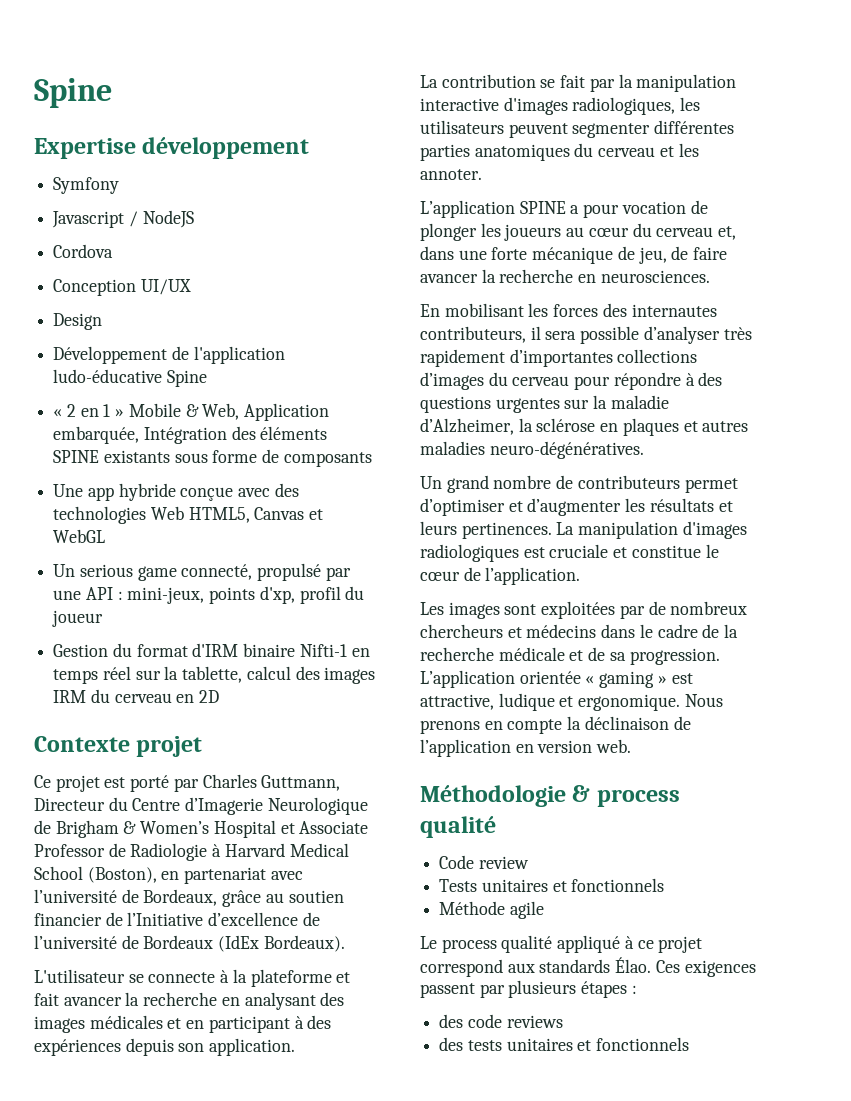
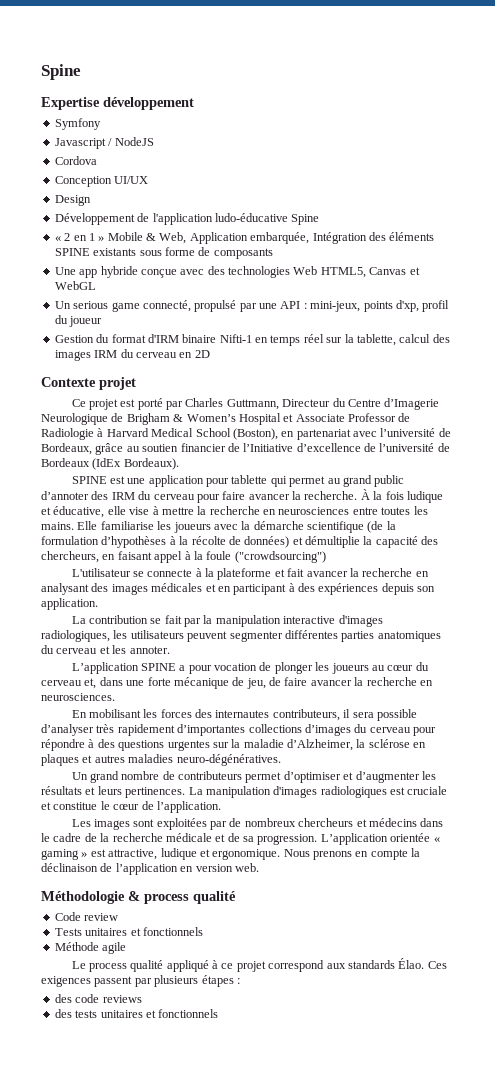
+ SPINE est une application pour tablette qui permet au grand public d’annoter des IRM du cerveau pour faire avancer la recherche. À la fois ludique et éducative, elle vise à mettre la recherche en neurosciences entre toutes les mains. Elle familiarise les joueurs avec la démarche scientifique (de la formulation d’hypothèses à la récolte de données) et démultiplie la capacité des chercheurs, en faisant appel à la foule ("crowdsourcing")

